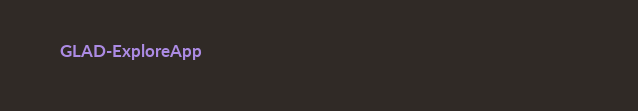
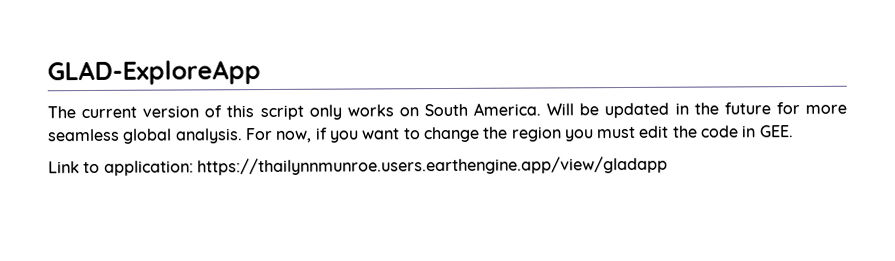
+ The current version of this script only works on South America. Will be updated in the future for more seamless global analysis. For now, if you want to change the region you must edit the code in GEE.
+ Link to application: https://thailynnmunroe.users.earthengine.app/view/gladapp

